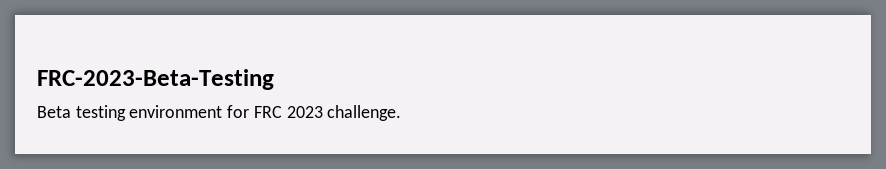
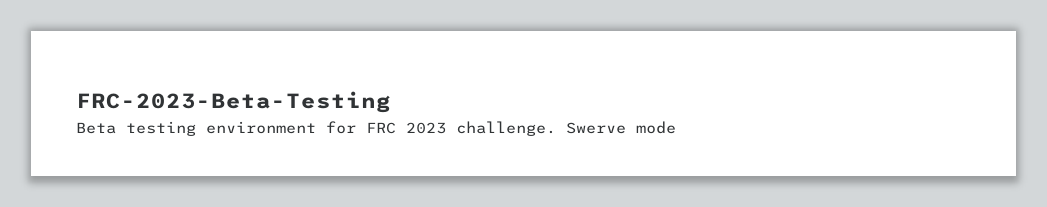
+ Swerve mode

